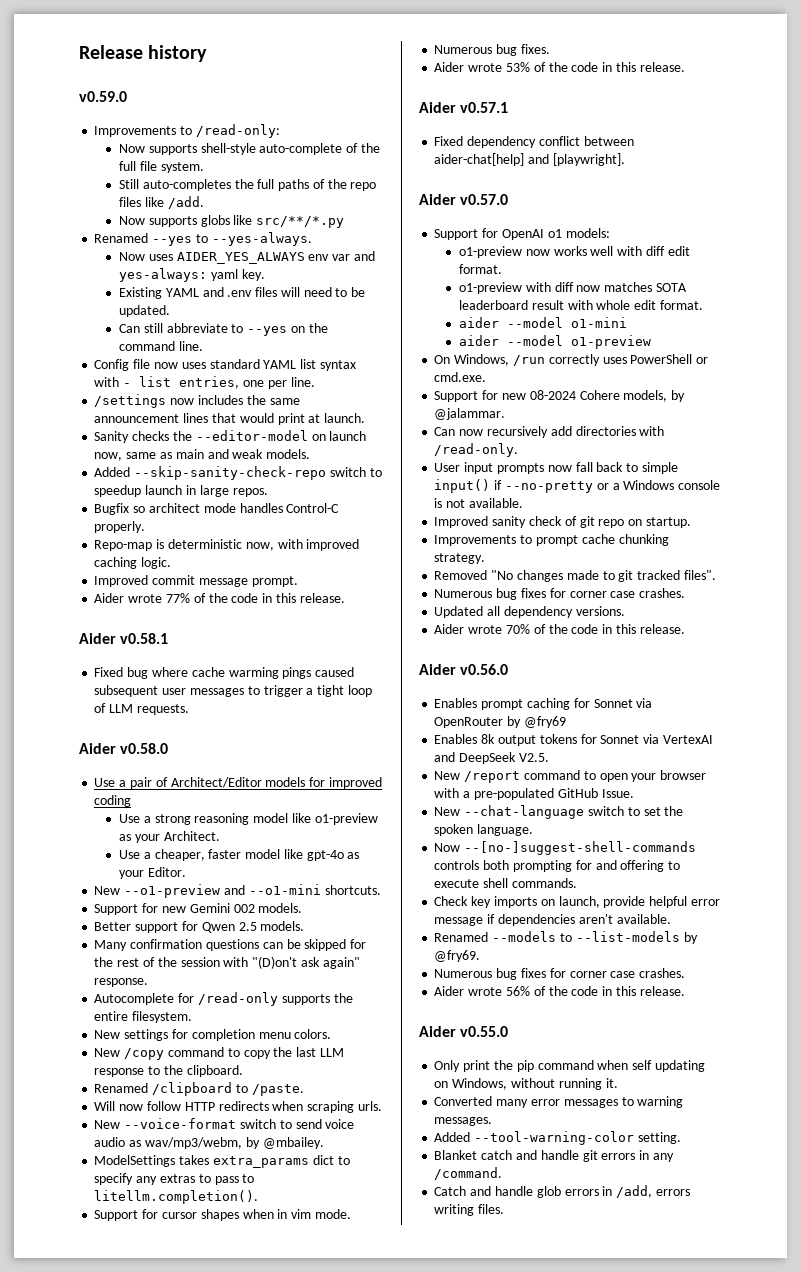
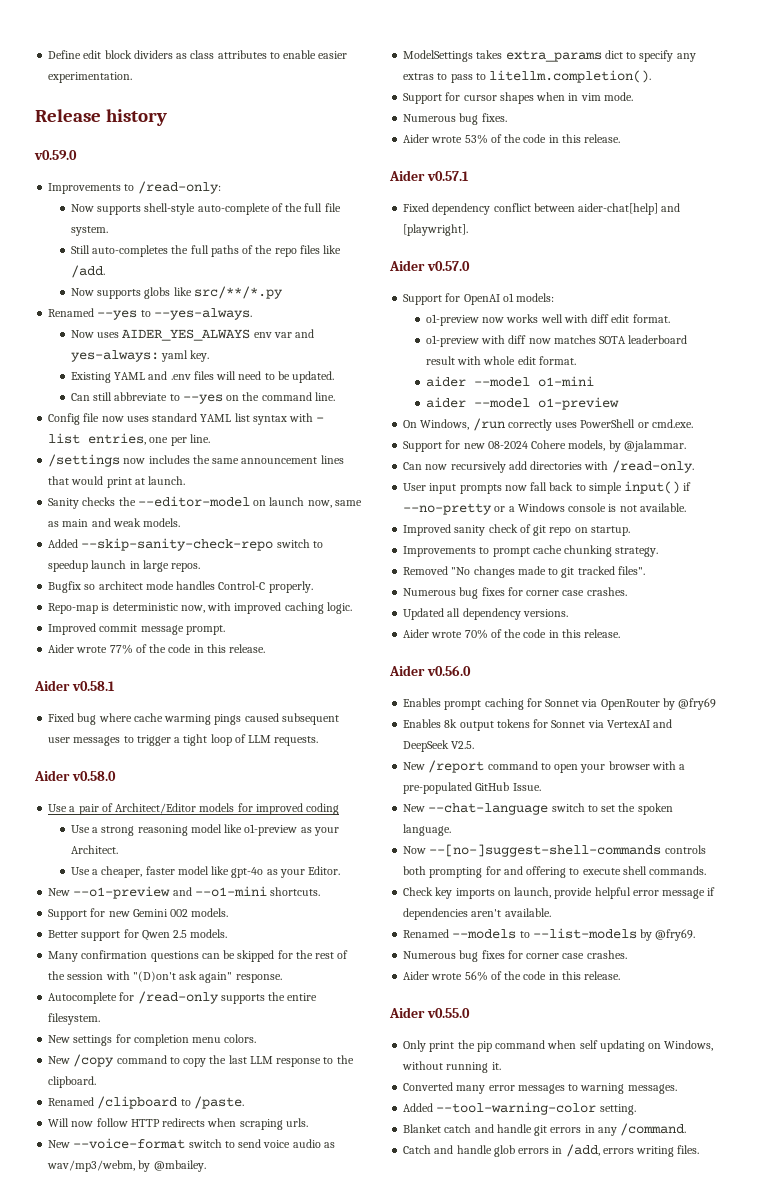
+ Define edit block dividers as class attributes to enable easier experimentation.

